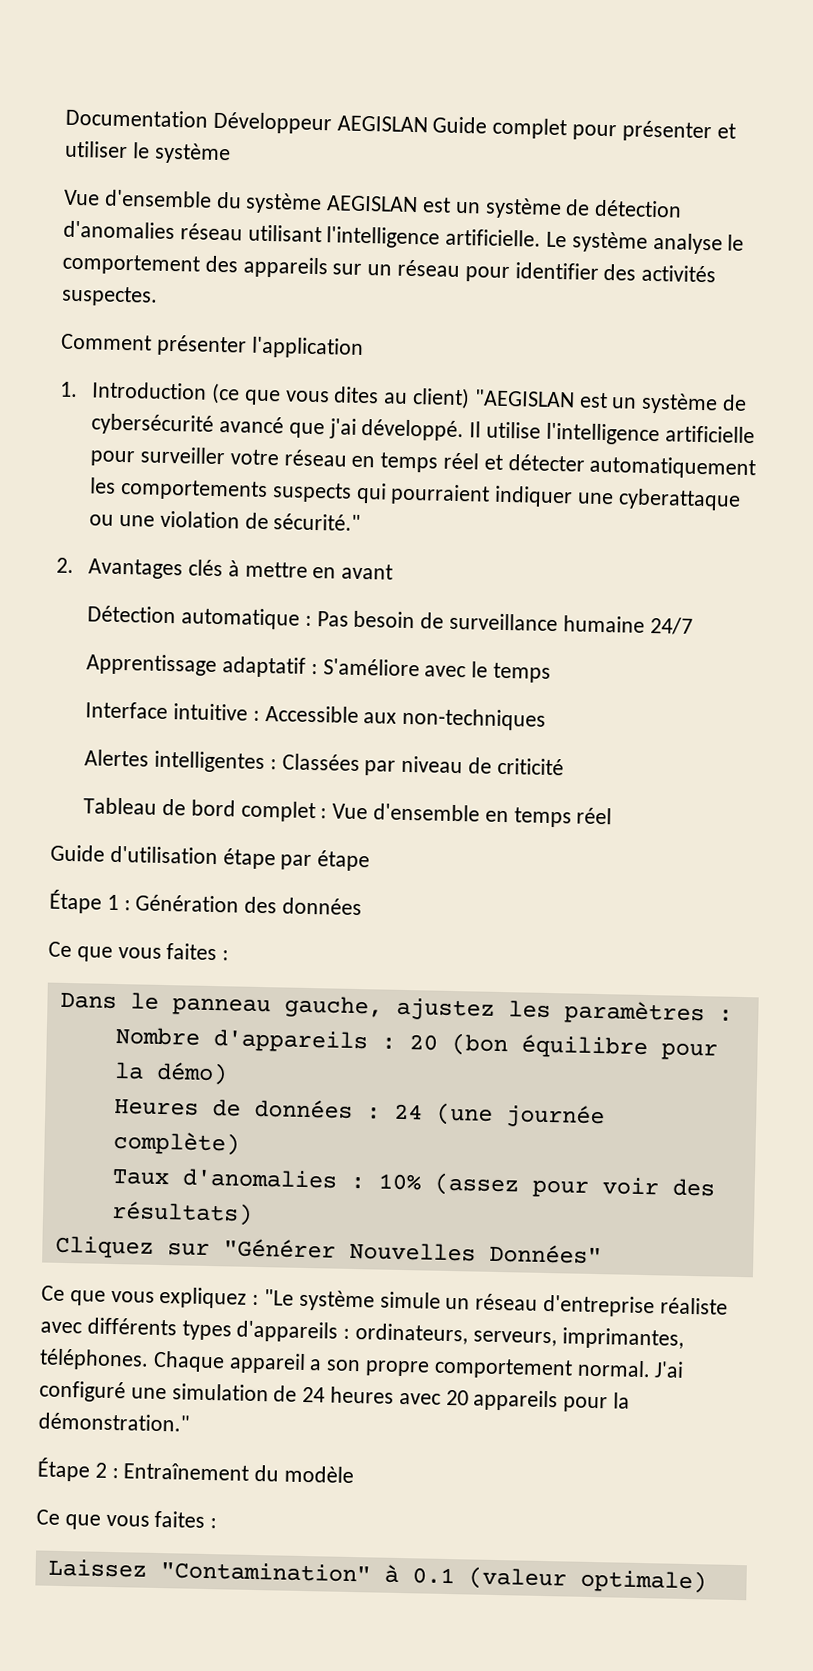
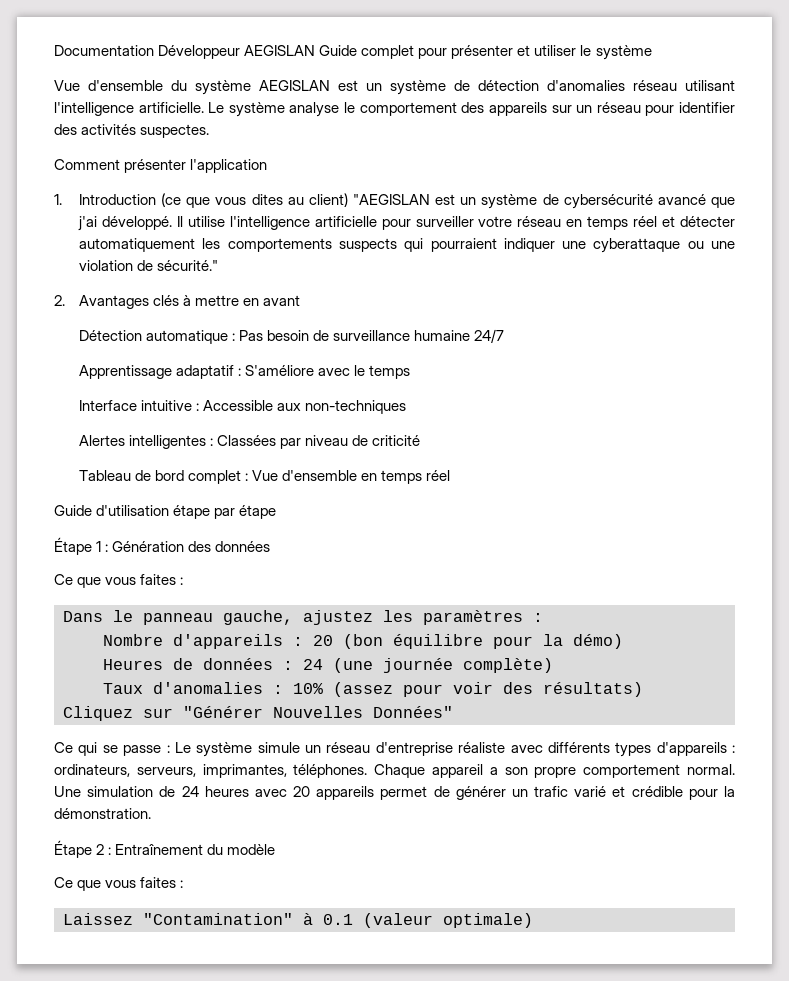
- Ce que vous expliquez : "Le système simule un réseau d'entreprise réaliste avec différents types d'appareils : ordinateurs, serveurs, imprimantes, téléphones.
+ Ce qui se passe : Le système simule un réseau d'entreprise réaliste avec différents types d'appareils : ordinateurs, serveurs, imprimantes, téléphones.
- J'ai configuré une simulation de 24 heures avec 20 appareils pour la démonstration."
+ Une simulation de 24 heures avec 20 appareils permet de générer un trafic varié et crédible pour la démonstration.

